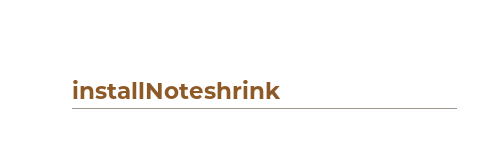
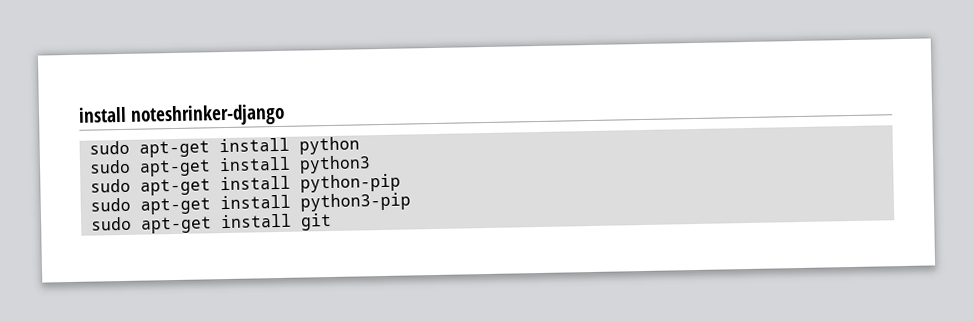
- installNoteshrink
+ install noteshrinker-django
+ sudo apt-get install python
+ sudo apt-get install python3
+ sudo apt-get install python-pip
+ sudo apt-get install python3-pip
+ sudo apt-get install git

